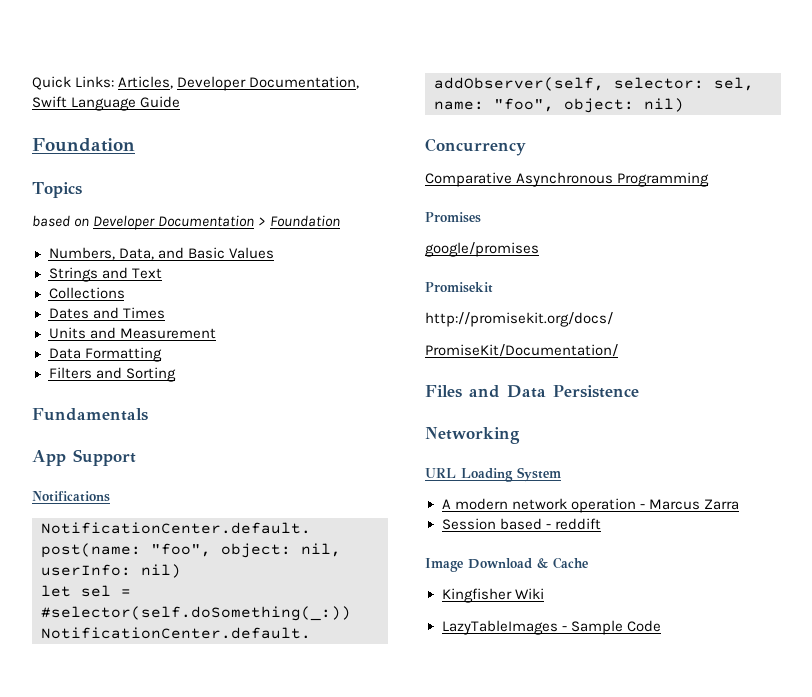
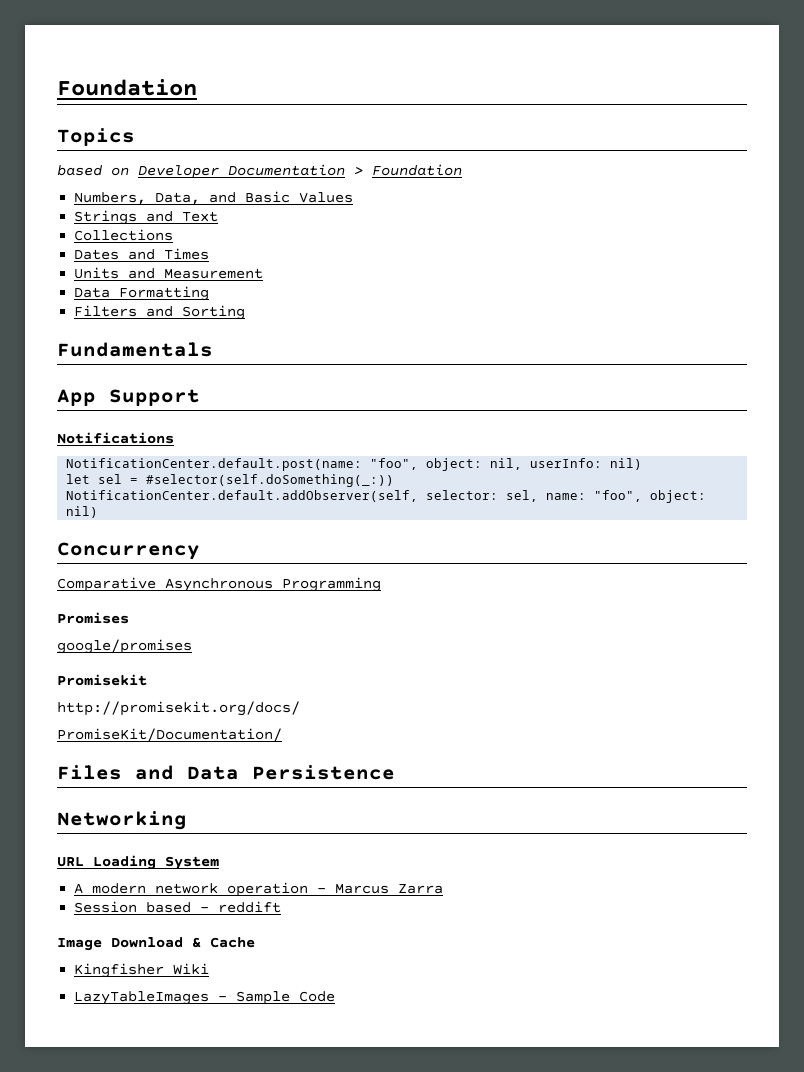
- Quick Links: Articles, Developer Documentation, Swift Language Guide

